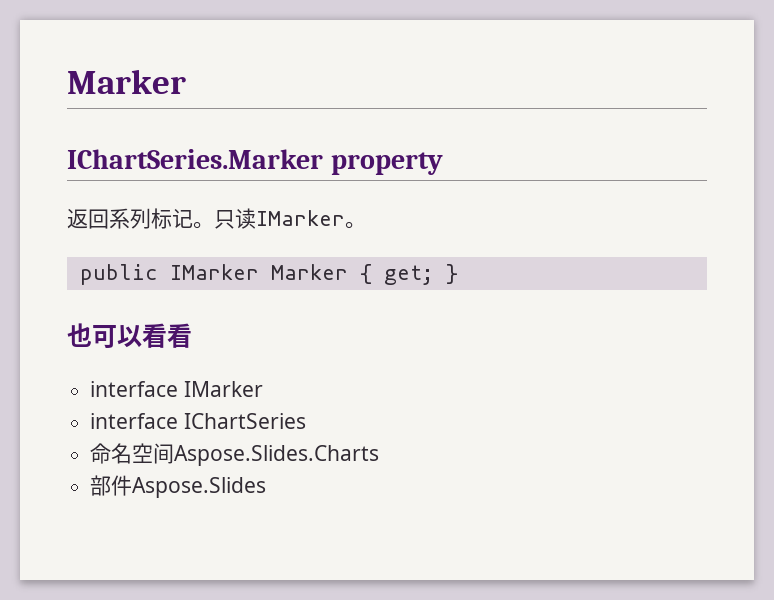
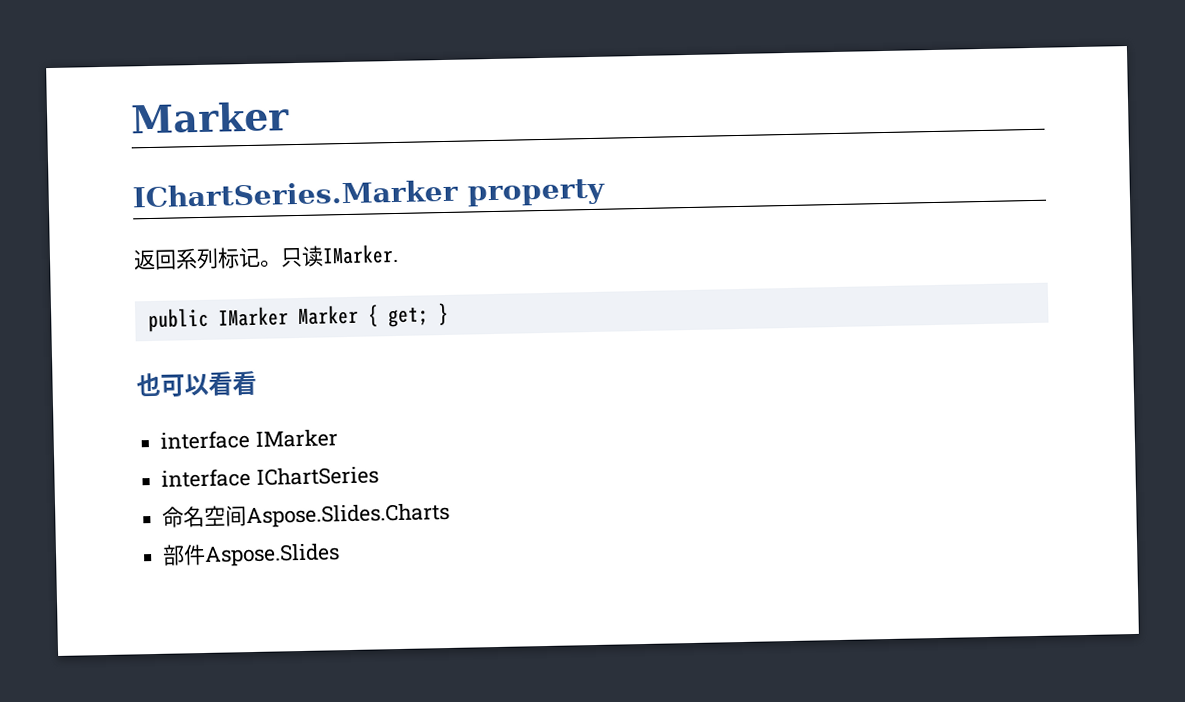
- 只读IMarker。
+ 只读IMarker.

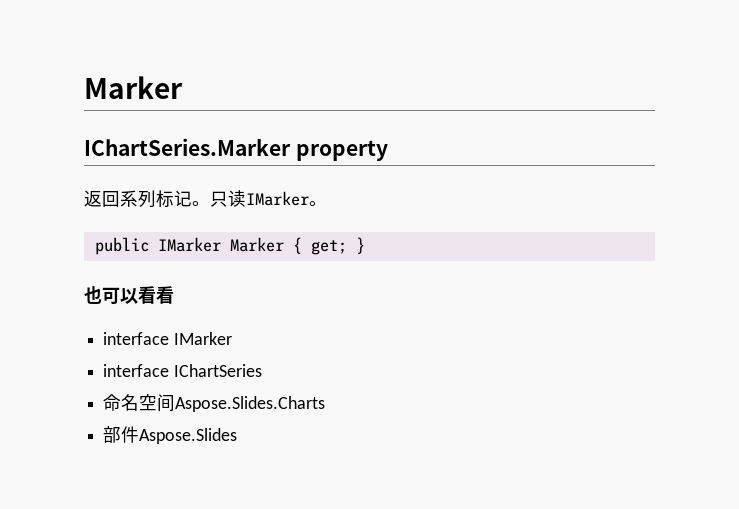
- 只读IMarker.
+ 只读IMarker。

